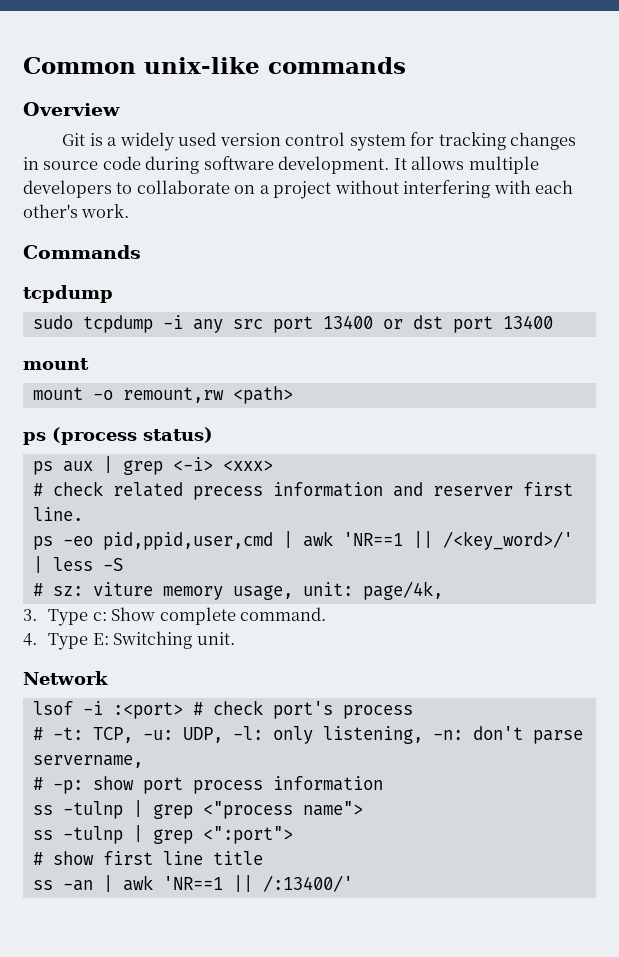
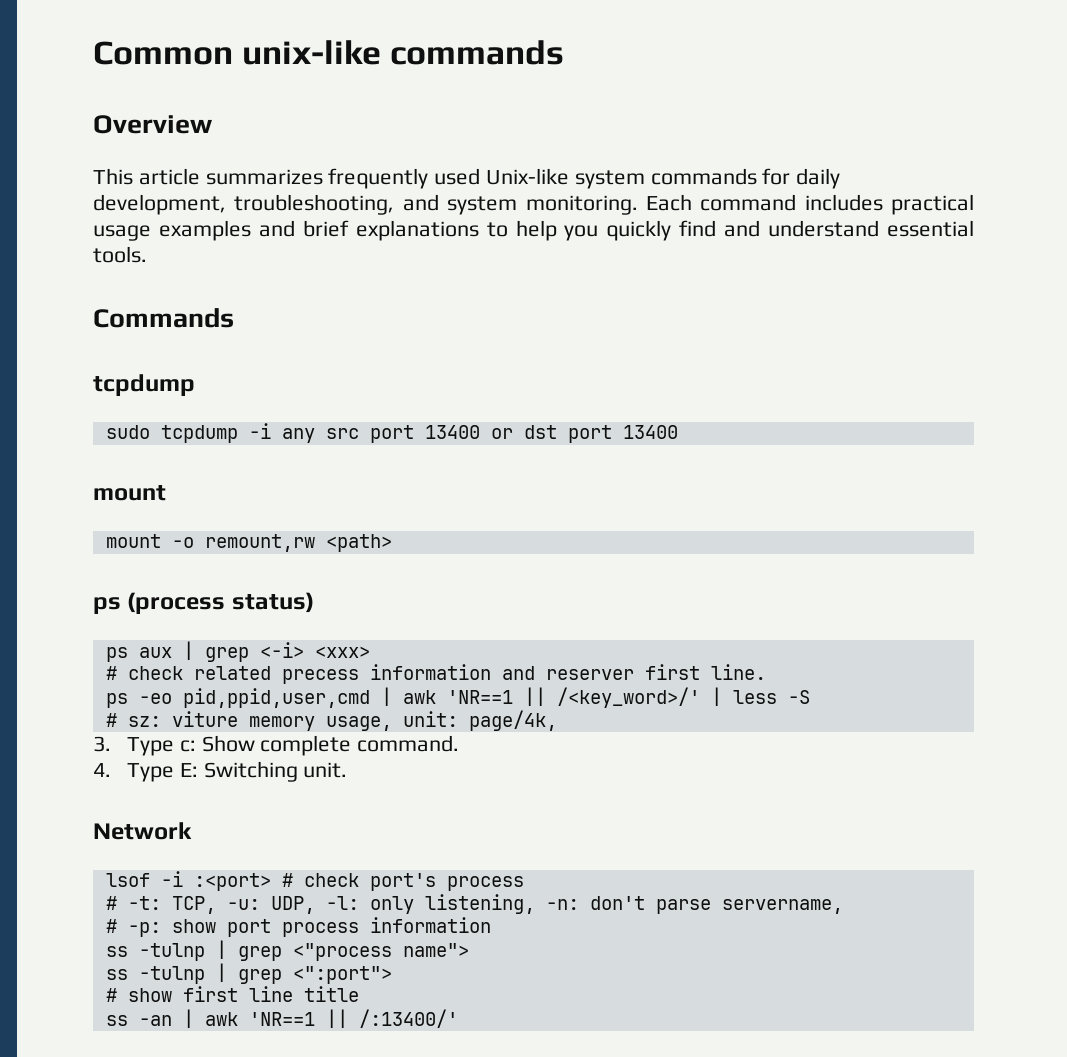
- Git is a widely used version control system for tracking changes in source code during software development. It allows multiple developers to collaborate on a project without interfering with each other's work.
+ This article summarizes frequently used Unix-like system commands for daily development, troubleshooting, and system monitoring. Each command includes practical usage examples and brief explanations to help you quickly find and understand essential tools.

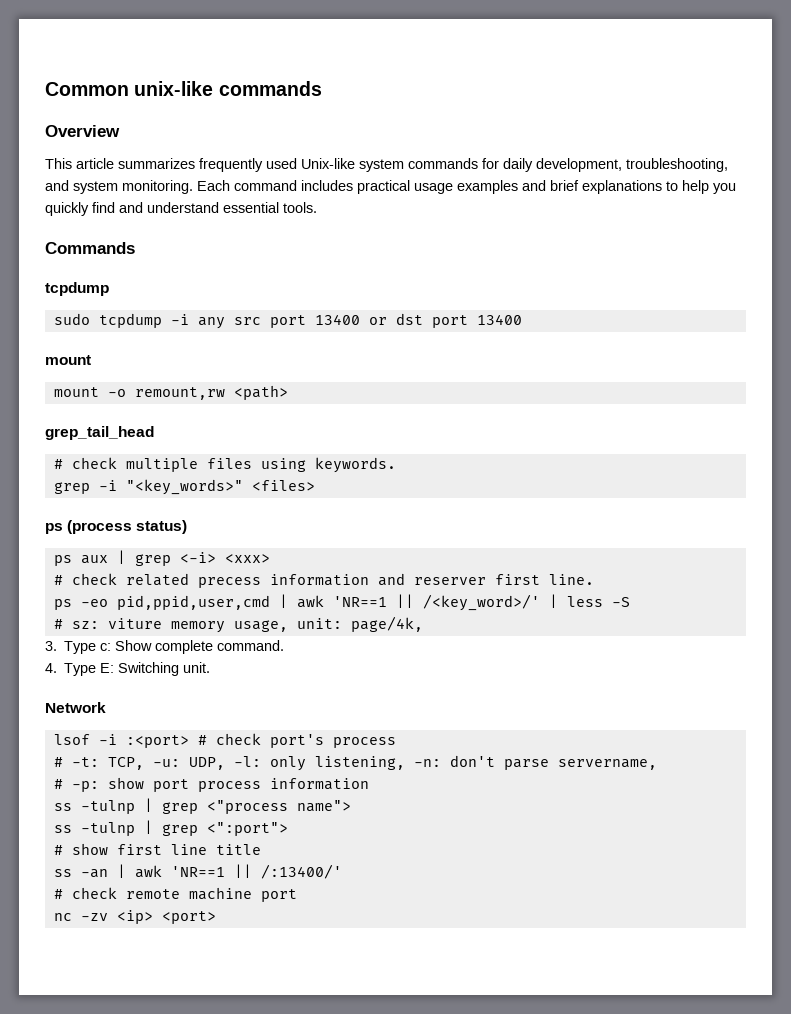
+ grep_tail_head
+ # check multiple files using keywords.
+ grep -i "<key_words>" <files>
+ # check remote machine port
+ nc -zv <ip> <port>

